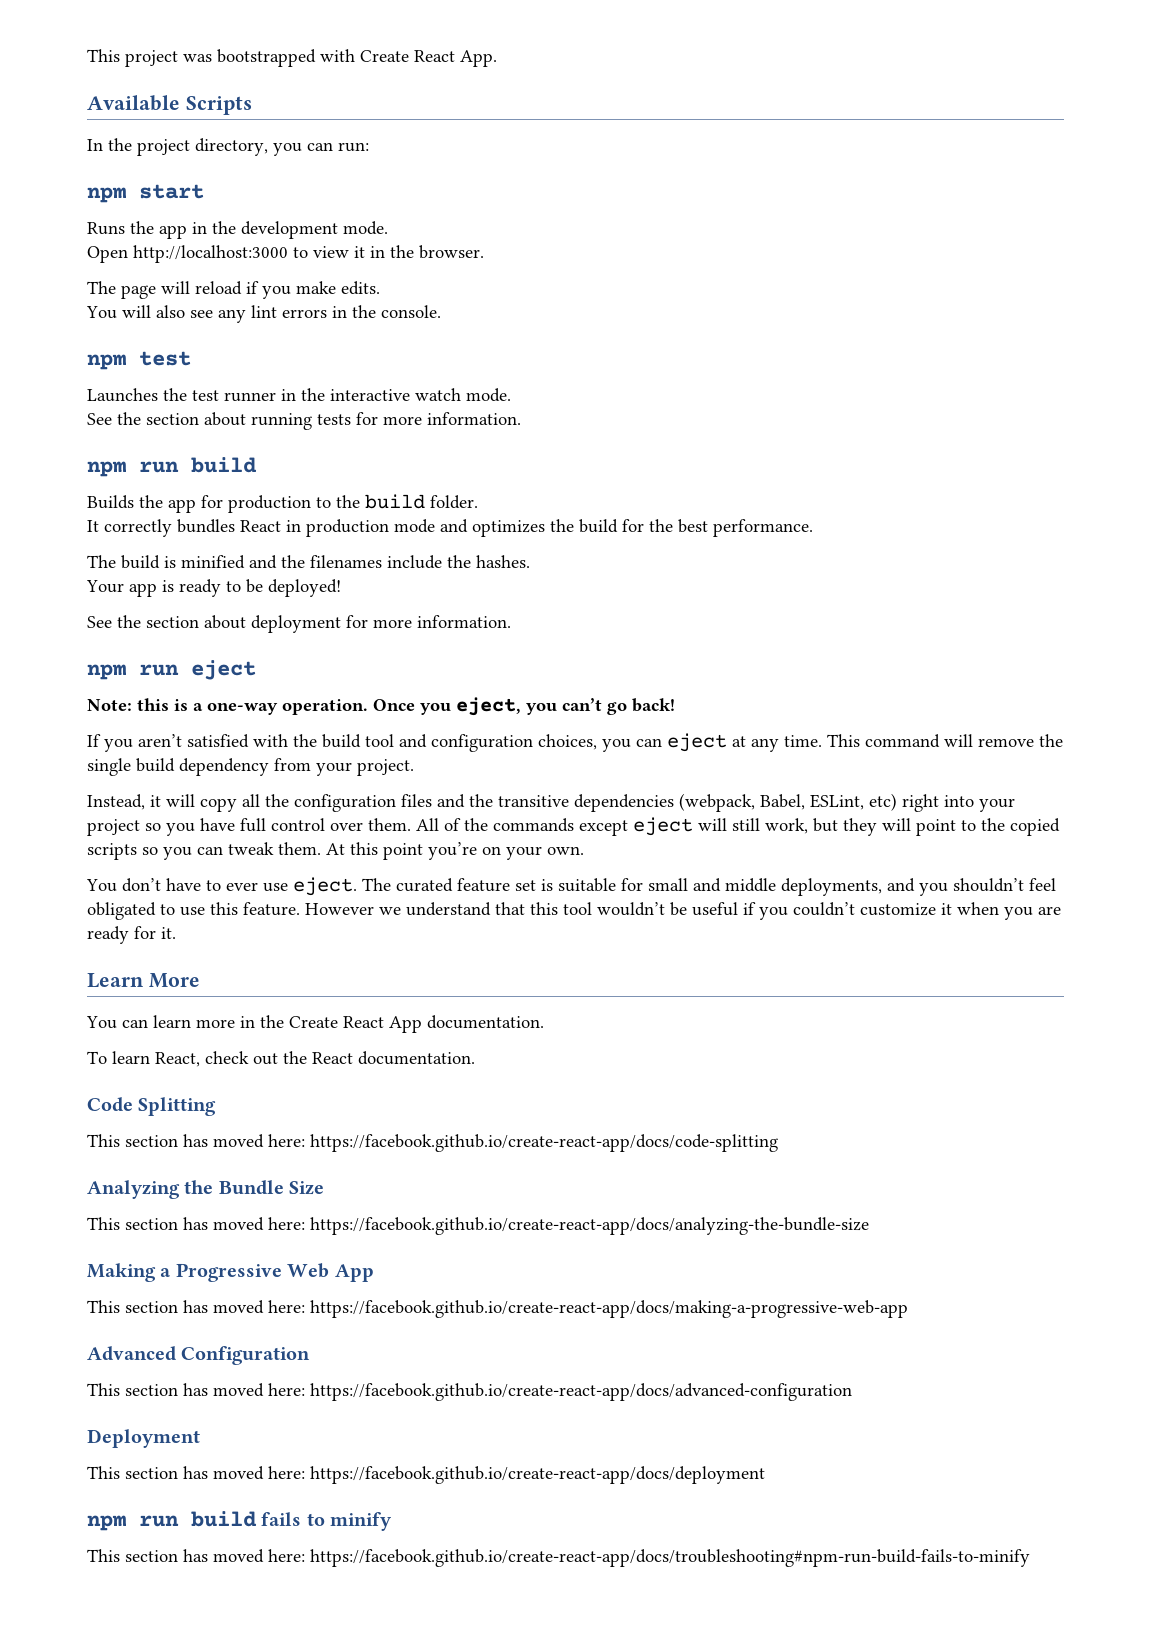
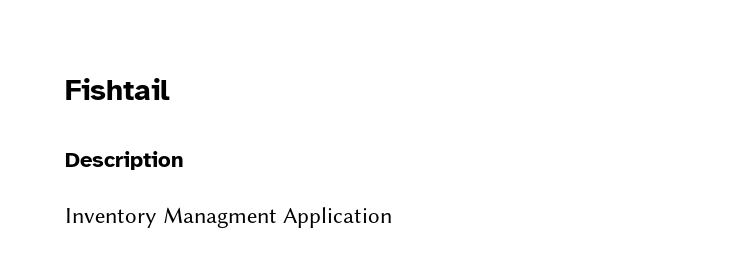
- This project was bootstrapped with Create React App.
- Available Scripts
- In the project directory, you can run:
- npm start
- Runs the app in the development mode.
- Open http://localhost:3000 to view it in the browser.
- The page will reload if you make edits.
- You will also see any lint errors in the console.
- npm test
- Launches the test runner in the interactive watch mode.
- See the section about running tests for more information.
- npm run build
- Builds the app for production to the build folder.
- It correctly bundles React in production mode and optimizes the build for the best performance.
- The build is minified and the filenames include the hashes.
- Your app is ready to be deployed!
- See the section about deployment for more information.
- npm run eject
- Note: this is a one-way operation. Once you eject, you can’t go back!
- If you aren’t satisfied with the build tool and configuration choices, you can eject at any time. This command will remove the single build dependency from your project.
- Instead, it will copy all the configuration files and the transitive dependencies (webpack, Babel, ESLint, etc) right into your project so you have full control over them. All of the commands except eject will still work, but they will point to the copied scripts so you can tweak them. At this point you’re on your own.
- You don’t have to ever use eject. The curated feature set is suitable for small and middle deployments, and you shouldn’t feel obligated to use this feature. However we understand that this tool wouldn’t be useful if you couldn’t customize it when you are ready for it.
- Learn More
- You can learn more in the Create React App documentation.
- To learn React, check out the React documentation.
- Code Splitting
- This section has moved here: https://facebook.github.io/create-react-app/docs/code-splitting
- Analyzing the Bundle Size
- This section has moved here: https://facebook.github.io/create-react-app/docs/analyzing-the-bundle-size
- Making a Progressive Web App
- This section has moved here: https://facebook.github.io/create-react-app/docs/making-a-progressive-web-app
- Advanced Configuration
- This section has moved here: https://facebook.github.io/create-react-app/docs/advanced-configuration
- Deployment
- This section has moved here: https://facebook.github.io/create-react-app/docs/deployment
- npm run build fails to minify
- This section has moved here: https://facebook.github.io/create-react-app/docs/troubleshooting#npm-run-build-fails-to-minify
+ Fishtail
+ Description
+ Inventory Managment Application

